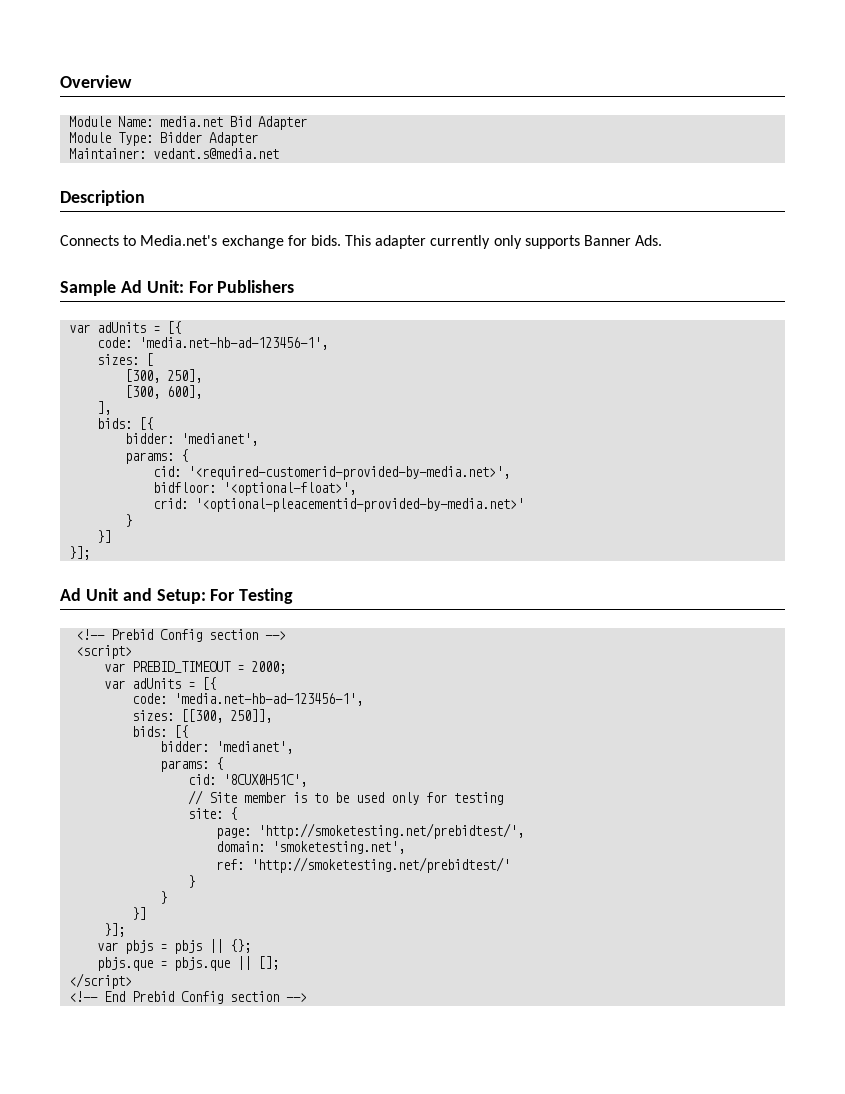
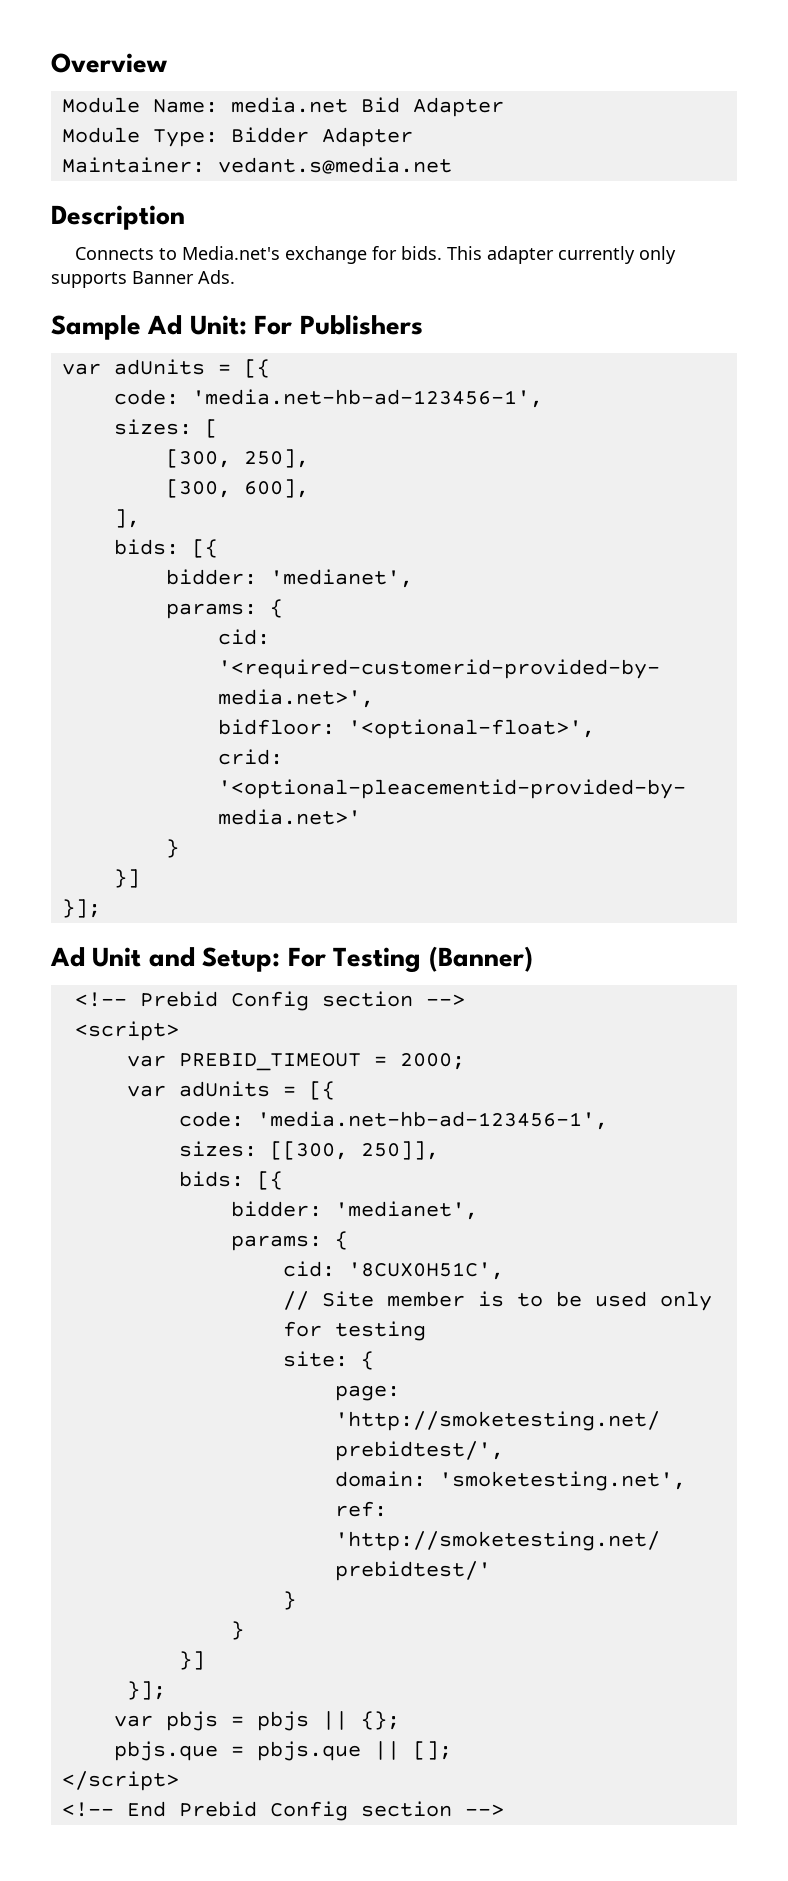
- Ad Unit and Setup: For Testing
+ Ad Unit and Setup: For Testing (Banner)

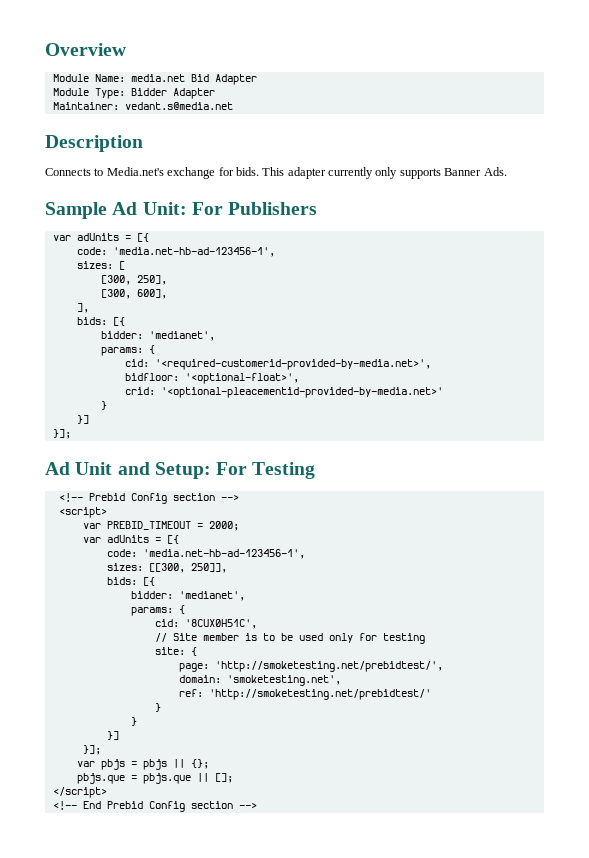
- Ad Unit and Setup: For Testing (Banner)
+ Ad Unit and Setup: For Testing

